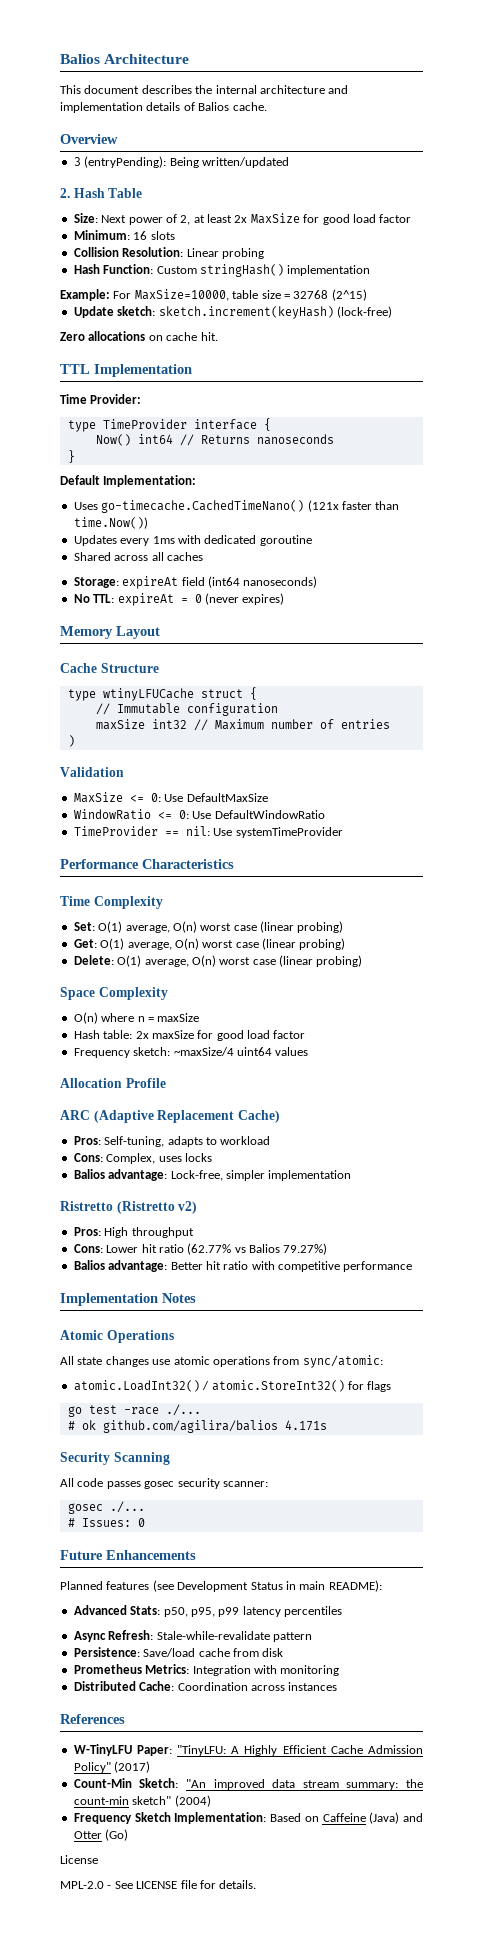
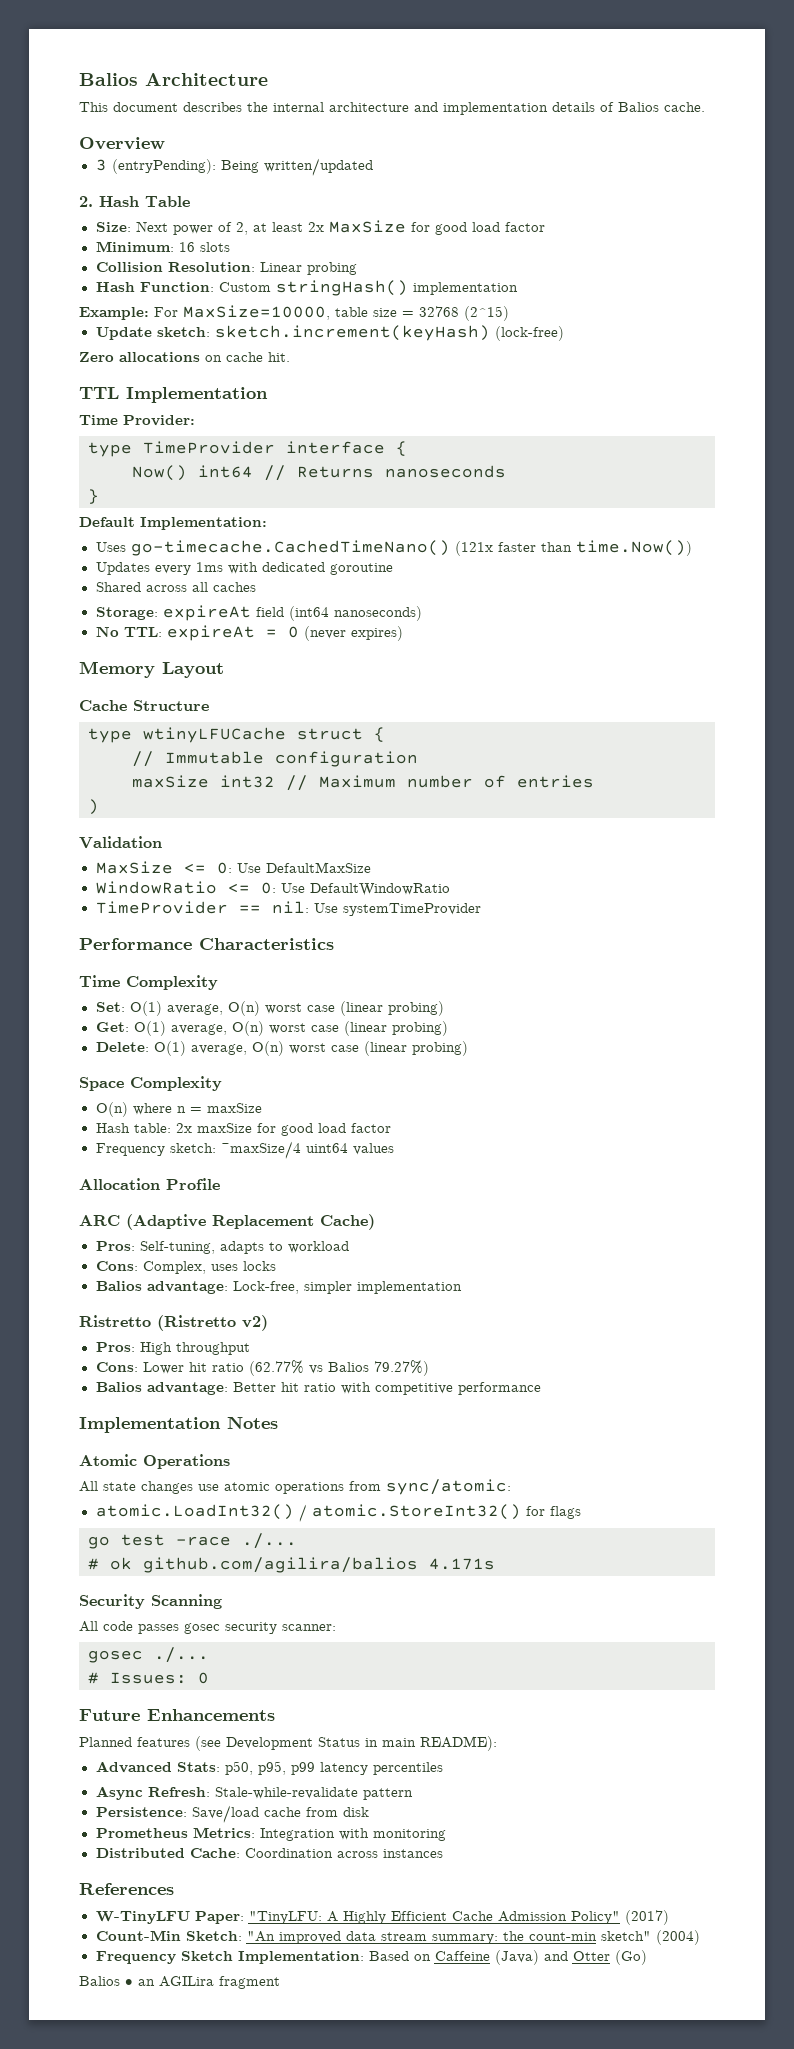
- License
- MPL-2.0 - See LICENSE file for details.
+ Balios • an AGILira fragment

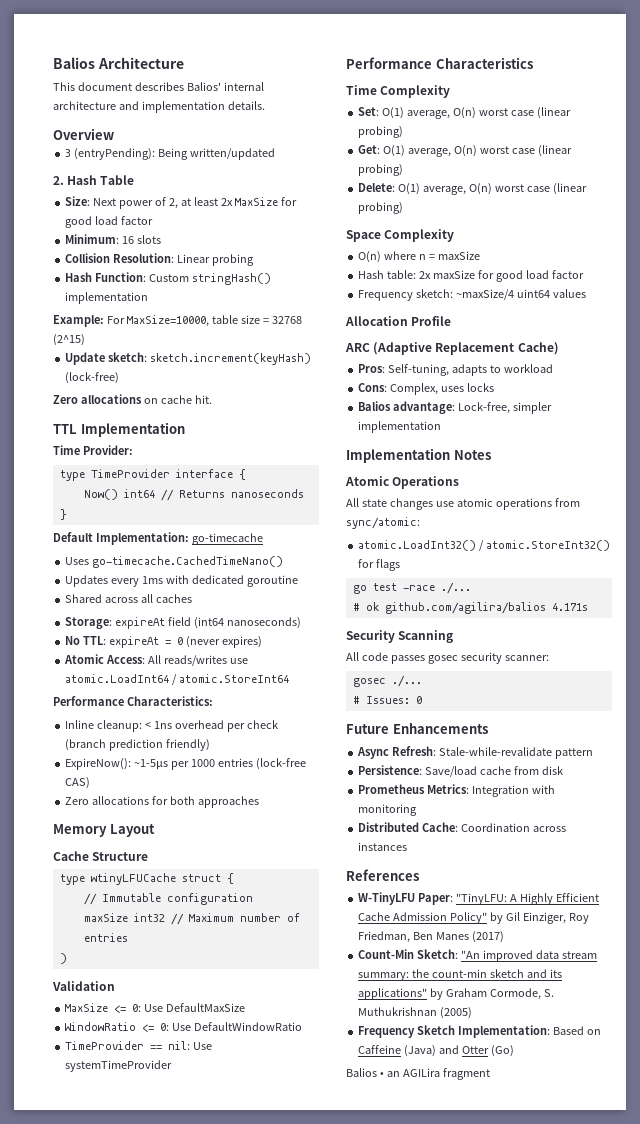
- This document describes the internal architecture and implementation details of Balios cache.
+ This document describes Balios' internal architecture and implementation details.
- Default Implementation:
+ Default Implementation: go-timecache
- Uses go-timecache.CachedTimeNano() (121x faster than time.Now())
+ Uses go-timecache.CachedTimeNano()
+ Atomic Access: All reads/writes use atomic.LoadInt64 / atomic.StoreInt64
+ Performance Characteristics:
+ Inline cleanup: < 1ns overhead per check (branch prediction friendly)
+ ExpireNow(): ~1-5µs per 1000 entries (lock-free CAS)
+ Zero allocations for both approaches
- Ristretto (Ristretto v2)
- Pros: High throughput
- Cons: Lower hit ratio (62.77% vs Balios 79.27%)
- Balios advantage: Better hit ratio with competitive performance
- Planned features (see Development Status in main README):
- Advanced Stats: p50, p95, p99 latency percentiles
- W-TinyLFU Paper: "TinyLFU: A Highly Efficient Cache Admission Policy" (2017)
+ W-TinyLFU Paper: "TinyLFU: A Highly Efficient Cache Admission Policy" by Gil Einziger, Roy Friedman, Ben Manes (2017)
- Count-Min Sketch: "An improved data stream summary: the count-min sketch" (2004)
+ Count-Min Sketch: "An improved data stream summary: the count-min sketch and its applications" by Graham Cormode, S. Muthukrishnan (2005)

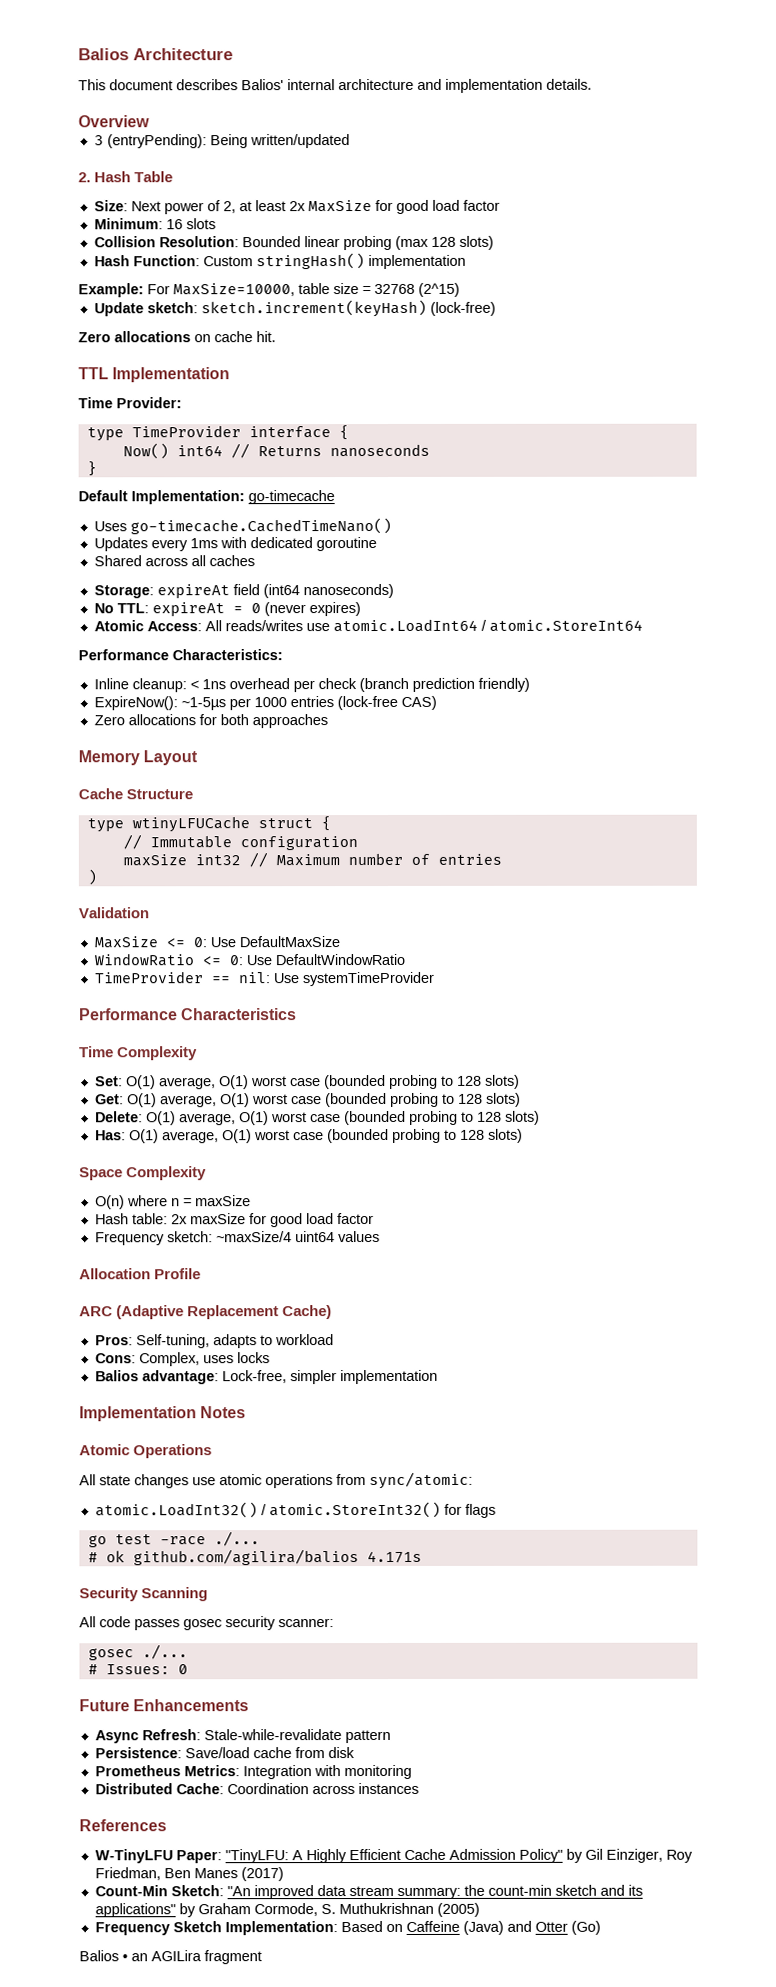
- Collision Resolution: Linear probing
+ Collision Resolution: Bounded linear probing (max 128 slots)
- Set: O(1) average, O(n) worst case (linear probing)
+ Set: O(1) average, O(1) worst case (bounded probing to 128 slots)
- Get: O(1) average, O(n) worst case (linear probing)
+ Get: O(1) average, O(1) worst case (bounded probing to 128 slots)
- Delete: O(1) average, O(n) worst case (linear probing)
+ Delete: O(1) average, O(1) worst case (bounded probing to 128 slots)
+ Has: O(1) average, O(1) worst case (bounded probing to 128 slots)

